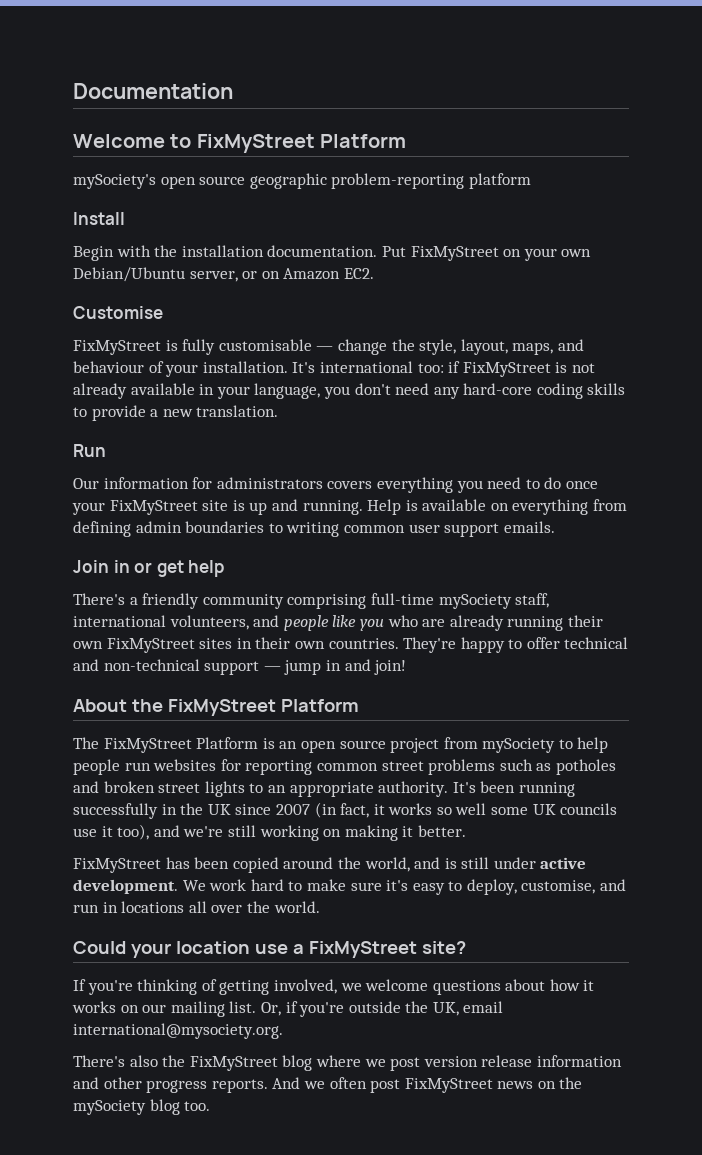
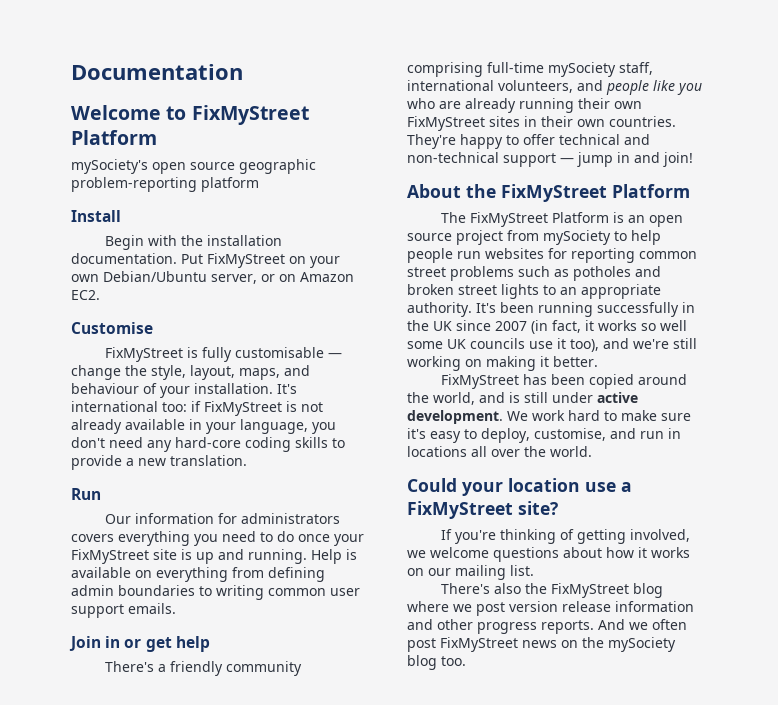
- Or, if you're outside the UK, email international@mysociety.org.

